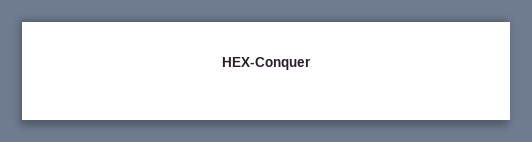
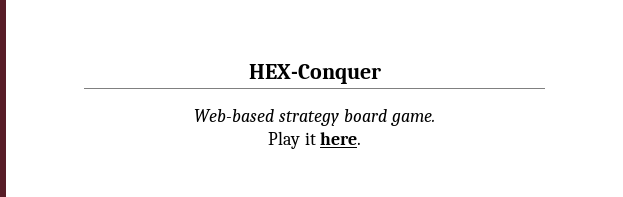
+ Web-based strategy board game.
+ Play it here.

